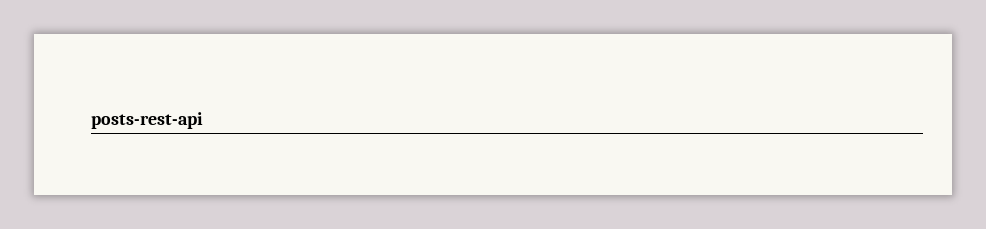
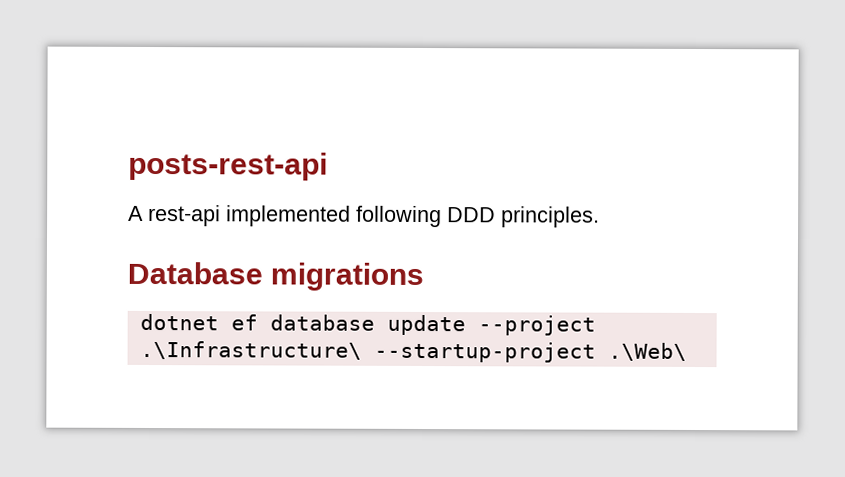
+ A rest-api implemented following DDD principles.
+ Database migrations
+ dotnet ef database update --project .\Infrastructure\ --startup-project .\Web\

